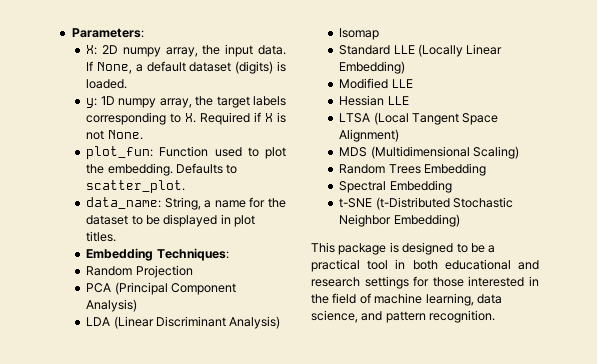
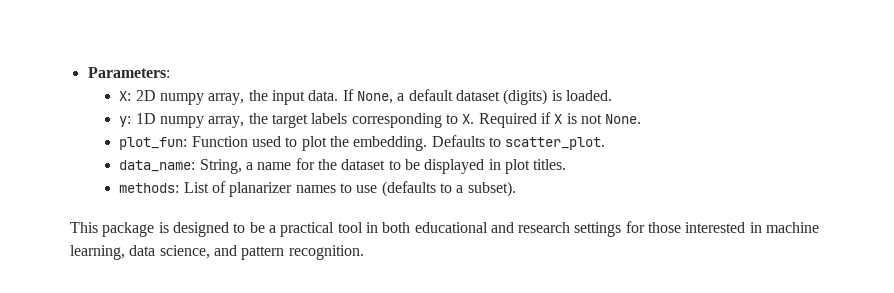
- Embedding Techniques:
- Random Projection
- PCA (Principal Component Analysis)
- LDA (Linear Discriminant Analysis)
- Isomap
- Standard LLE (Locally Linear Embedding)
- Modified LLE
- Hessian LLE
- LTSA (Local Tangent Space Alignment)
- MDS (Multidimensional Scaling)
- Random Trees Embedding
- Spectral Embedding
- t-SNE (t-Distributed Stochastic Neighbor Embedding)
+ methods: List of planarizer names to use (defaults to a subset).
- This package is designed to be a practical tool in both educational and research settings for those interested in the field of machine learning, data science, and pattern recognition.
+ This package is designed to be a practical tool in both educational and research settings for those interested in machine learning, data science, and pattern recognition.

